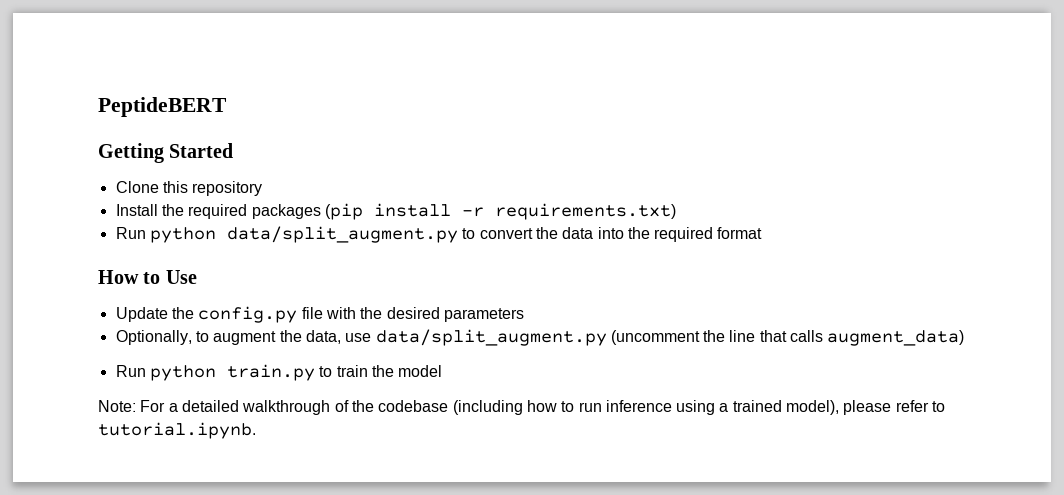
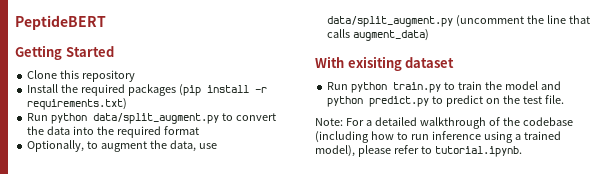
- How to Use
- Update the config.py file with the desired parameters
+ With exisiting dataset
- Run python train.py to train the model
+ Run python train.py to train the model and python predict.py to predict on the test file.

